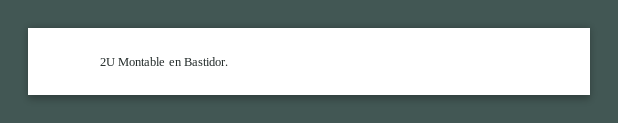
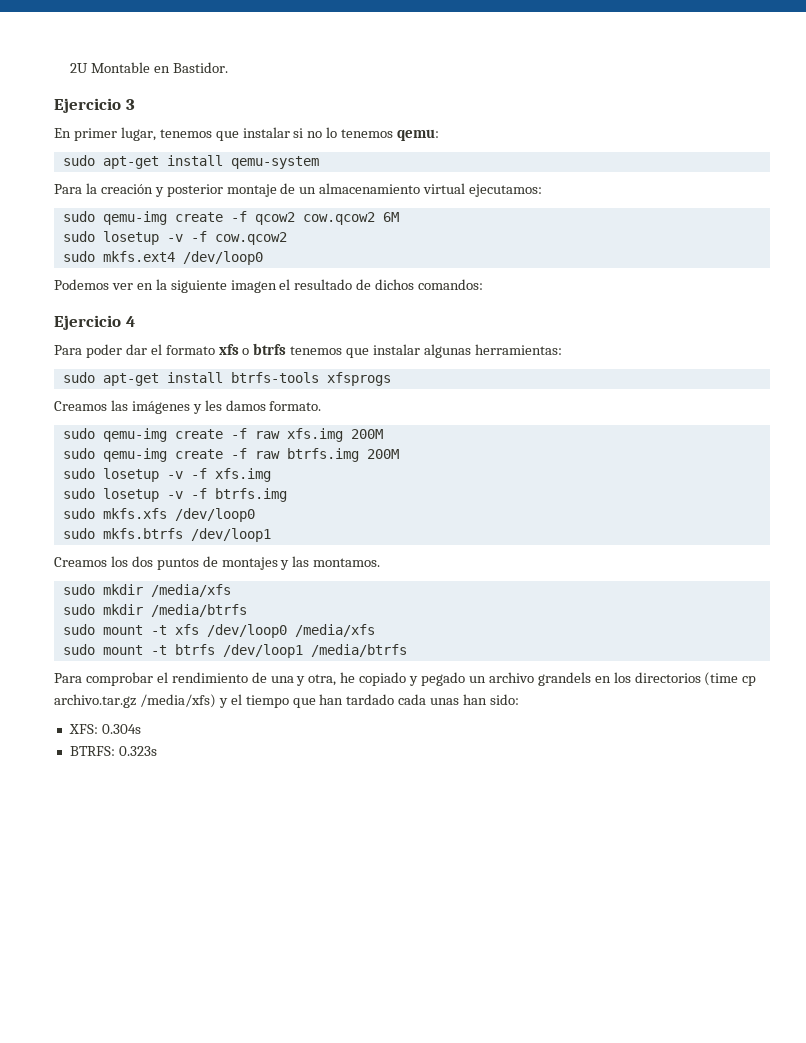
+ Ejercicio 3
+ En primer lugar, tenemos que instalar si no lo tenemos qemu:
+ sudo apt-get install qemu-system
+ Para la creación y posterior montaje de un almacenamiento virtual ejecutamos:
+ sudo qemu-img create -f qcow2 cow.qcow2 6M
+ sudo losetup -v -f cow.qcow2
+ sudo mkfs.ext4 /dev/loop0
+ Podemos ver en la siguiente imagen el resultado de dichos comandos:
+ Ejercicio 4
+ Para poder dar el formato xfs o btrfs tenemos que instalar algunas herramientas:
+ sudo apt-get install btrfs-tools xfsprogs
+ Creamos las imágenes y les damos formato.
+ sudo qemu-img create -f raw xfs.img 200M
+ sudo qemu-img create -f raw btrfs.img 200M
+ sudo losetup -v -f xfs.img
+ sudo losetup -v -f btrfs.img
+ sudo mkfs.xfs /dev/loop0
+ sudo mkfs.btrfs /dev/loop1
+ Creamos los dos puntos de montajes y las montamos.
+ sudo mkdir /media/xfs
+ sudo mkdir /media/btrfs
+ sudo mount -t xfs /dev/loop0 /media/xfs
+ sudo mount -t btrfs /dev/loop1 /media/btrfs
+ Para comprobar el rendimiento de una y otra, he copiado y pegado un archivo grandels en los directorios (time cp archivo.tar.gz /media/xfs) y el tiempo que han tardado cada unas han sido:
+ XFS: 0.304s
+ BTRFS: 0.323s

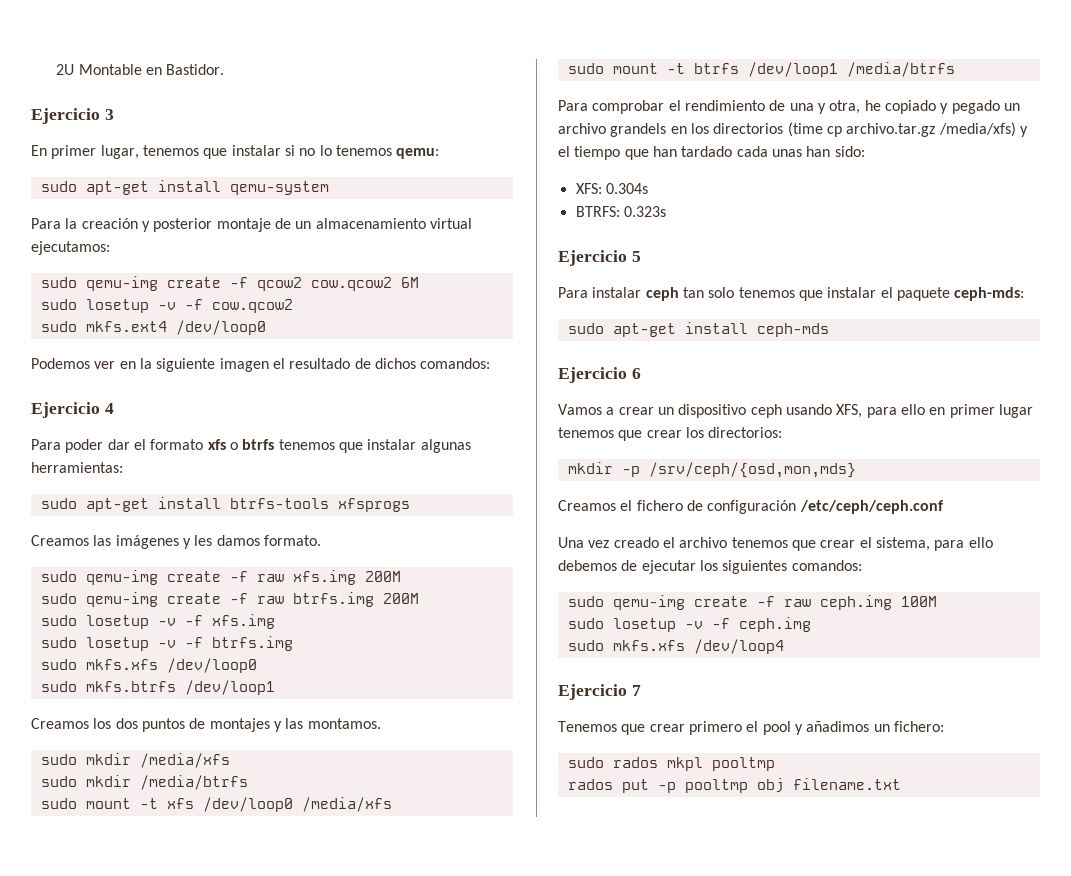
+ Ejercicio 5
+ Para instalar ceph tan solo tenemos que instalar el paquete ceph-mds:
+ sudo apt-get install ceph-mds
+ Ejercicio 6
+ Vamos a crear un dispositivo ceph usando XFS, para ello en primer lugar tenemos que crear los directorios:
+ mkdir -p /srv/ceph/{osd,mon,mds}
+ Creamos el fichero de configuración /etc/ceph/ceph.conf
+ Una vez creado el archivo tenemos que crear el sistema, para ello debemos de ejecutar los siguientes comandos:
+ sudo qemu-img create -f raw ceph.img 100M
+ sudo losetup -v -f ceph.img
+ sudo mkfs.xfs /dev/loop4
+ Ejercicio 7
+ Tenemos que crear primero el pool y añadimos un fichero:
+ sudo rados mkpl pooltmp
+ rados put -p pooltmp obj filename.txt

